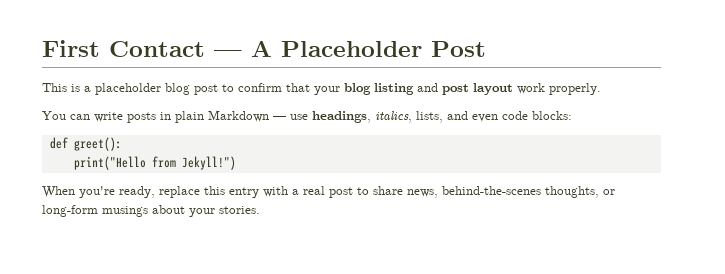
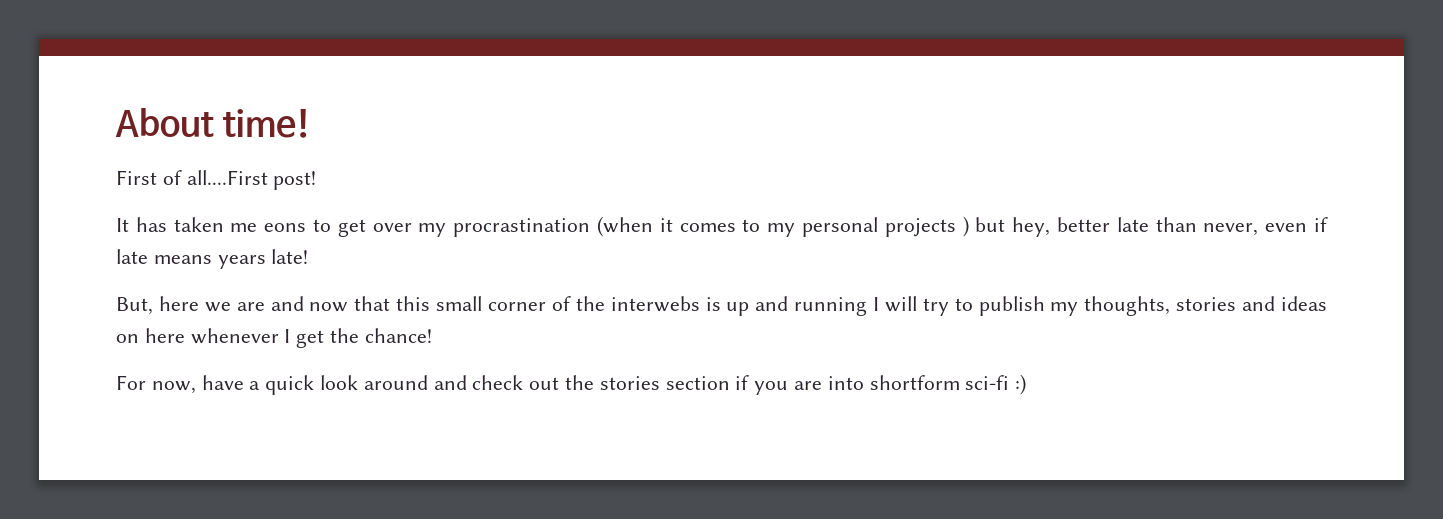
- First Contact — A Placeholder Post
- This is a placeholder blog post to confirm that your blog listing and post layout work properly.
- You can write posts in plain Markdown — use headings, italics, lists, and even code blocks:
- def greet():
- print("Hello from Jekyll!")
- When you're ready, replace this entry with a real post to share news, behind-the-scenes thoughts, or long-form musings about your stories.
+ About time!
+ First of all....First post!
+ It has taken me eons to get over my procrastination (when it comes to my personal projects ) but hey, better late than never, even if late means years late!
+ But, here we are and now that this small corner of the interwebs is up and running I will try to publish my thoughts, stories and ideas on here whenever I get the chance!
+ For now, have a quick look around and check out the stories section if you are into shortform sci-fi :)

